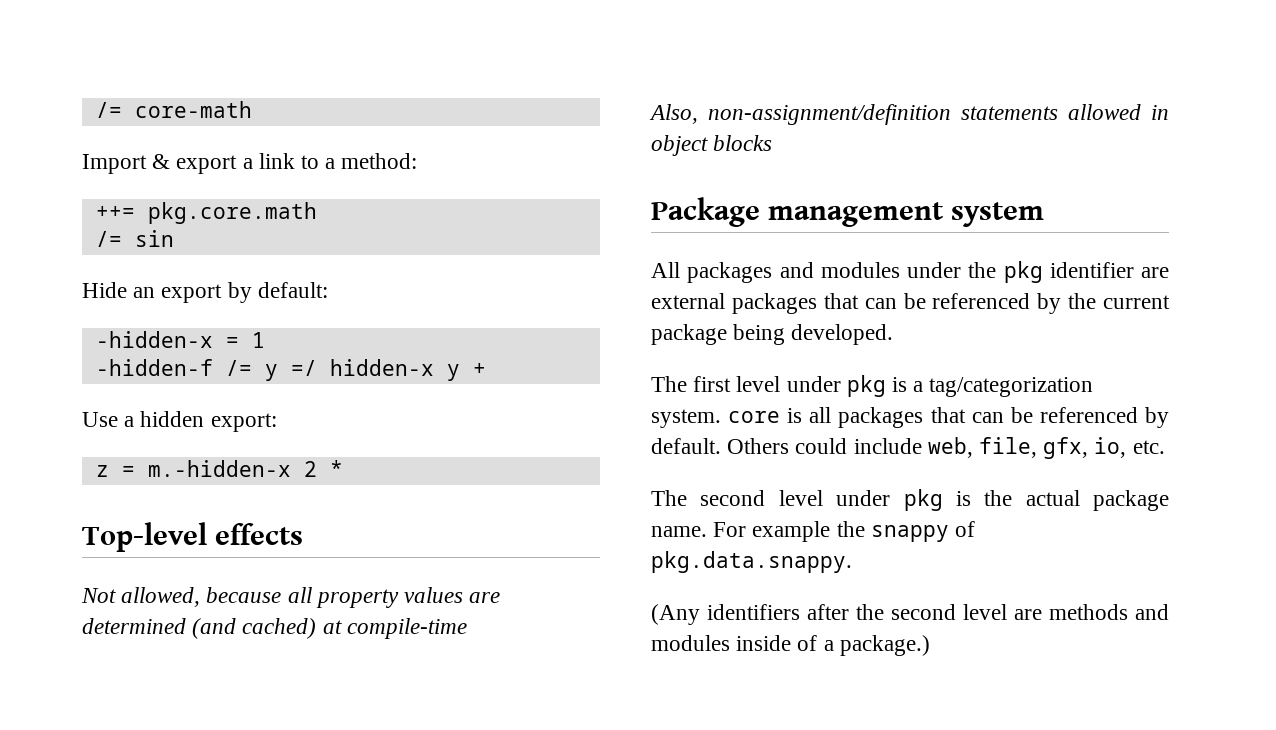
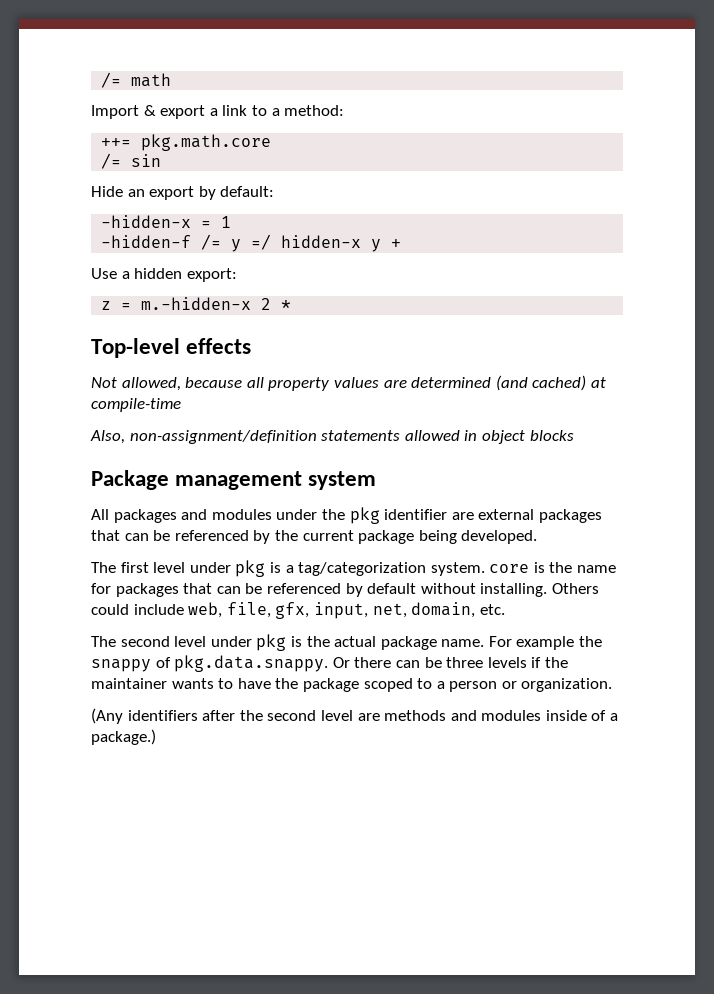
- /= core-math
+ /= math
- ++= pkg.core.math
+ ++= pkg.math.core
- The first level under pkg is a tag/categorization system. core is all packages that can be referenced by default.
+ The first level under pkg is a tag/categorization system. core is the name for packages that can be referenced by default without installing.
- Others could include web, file, gfx, io, etc.
+ Others could include web, file, gfx, input, net, domain, etc.
- For example the snappy of pkg.data.snappy.
+ For example the snappy of pkg.data.snappy. Or there can be three levels if the maintainer wants to have the package scoped to a person or organization.

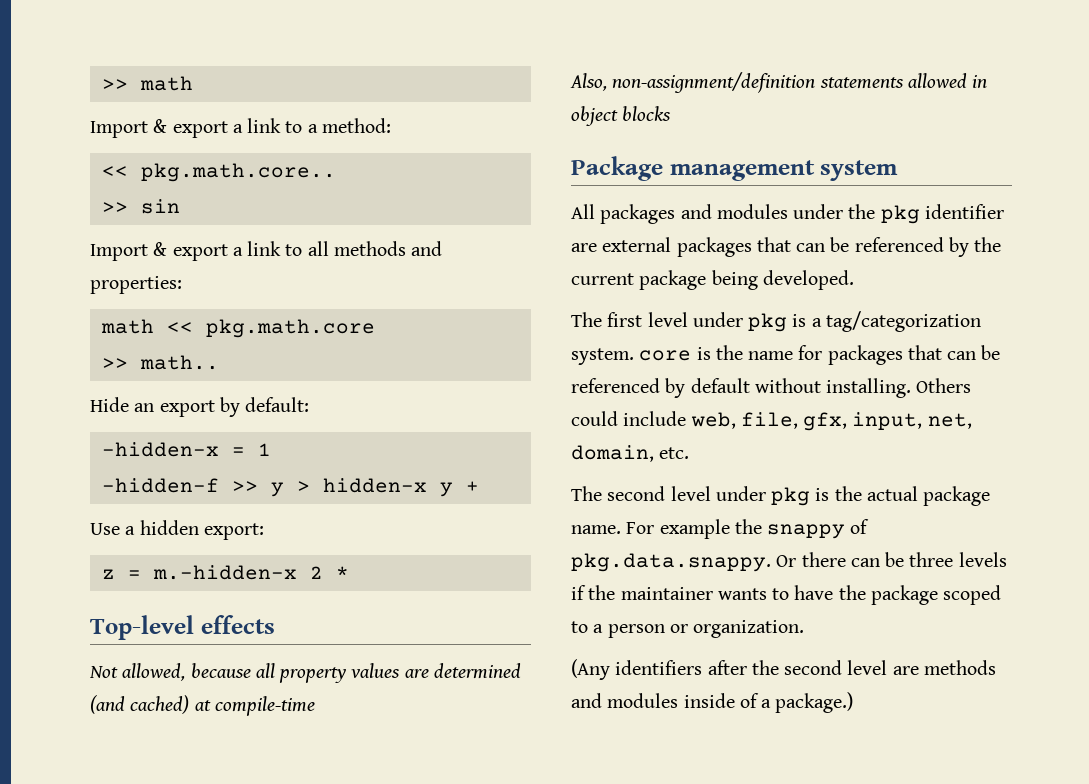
- /= math
+ >> math
- ++= pkg.math.core
+ << pkg.math.core..
+ >> sin
+ Import & export a link to all methods and properties:
+ math << pkg.math.core
- /= sin
+ >> math..
- -hidden-f /= y =/ hidden-x y +
+ -hidden-f >> y > hidden-x y +

